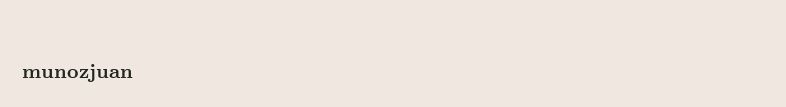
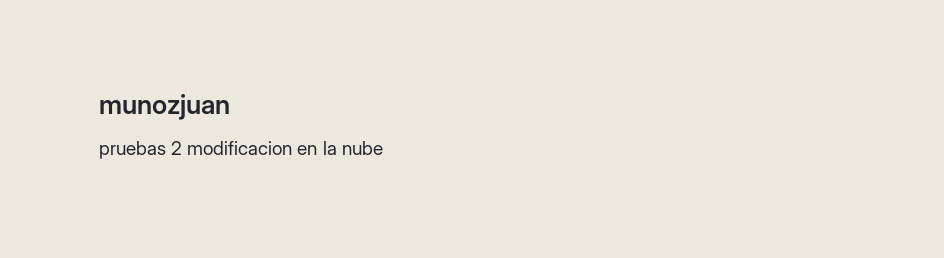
+ pruebas 2 modificacion en la nube

